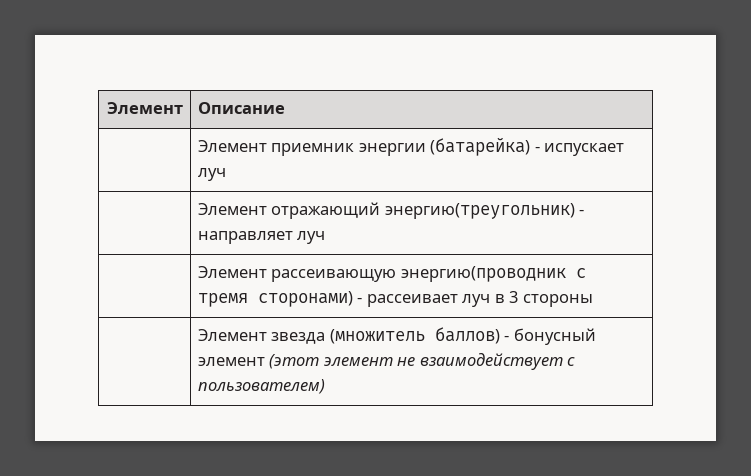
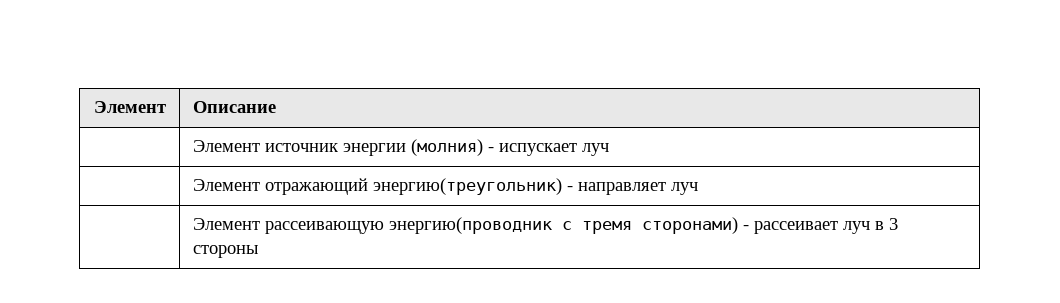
- | Элемент приемник энергии (батарейка) - испускает луч
+ | Элемент источник энергии (молния) - испускает луч
- | Элемент звезда (множитель баллов) - бонусный элемент (этот элемент не взаимодействует с пользователем)

